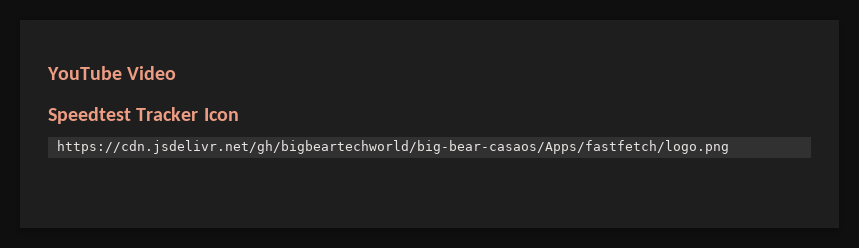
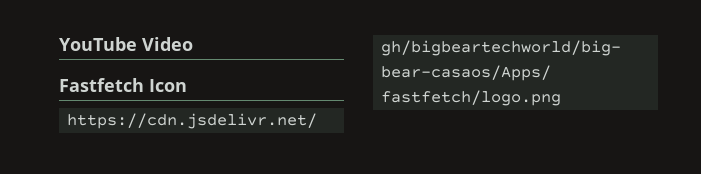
- Speedtest Tracker Icon
+ Fastfetch Icon

